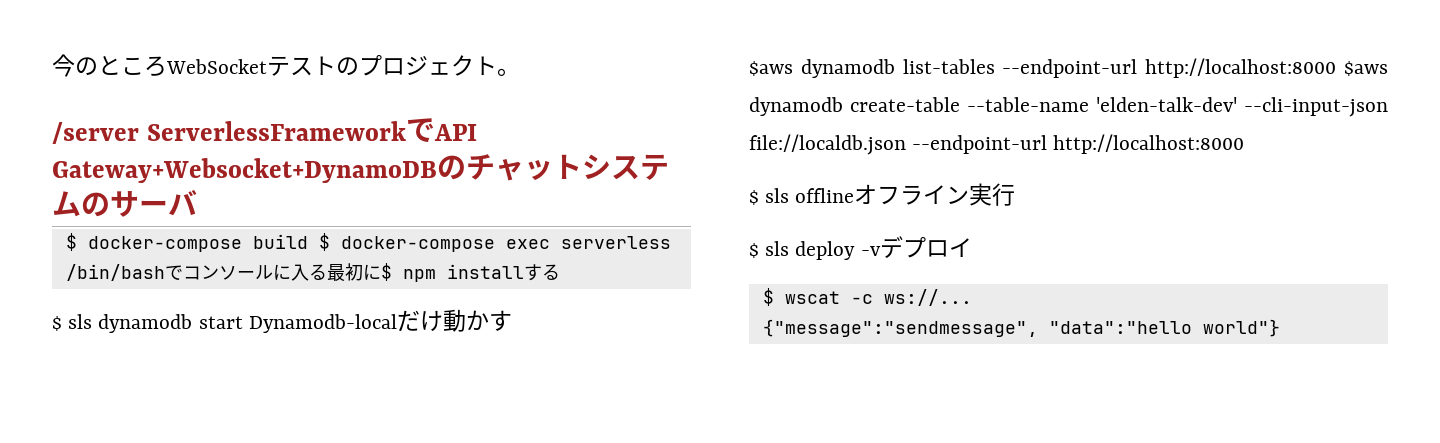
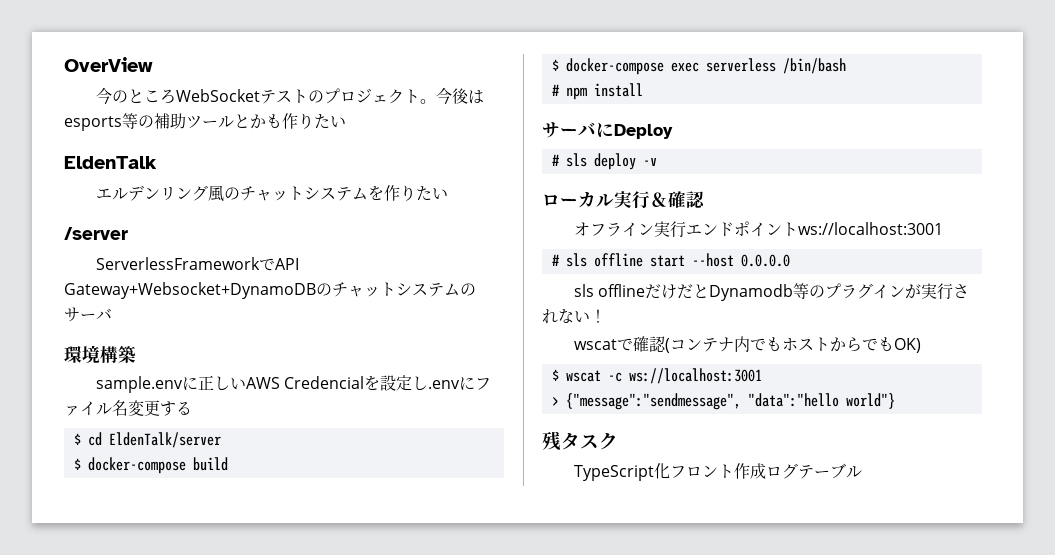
+ OverView
+ 今後はesports等の補助ツールとかも作りたい
+ EldenTalk
+ エルデンリング風のチャットシステムを作りたい
- /server ServerlessFrameworkでAPI Gateway+Websocket+DynamoDBのチャットシステムのサーバ
+ /server
+ ServerlessFrameworkでAPI Gateway+Websocket+DynamoDBのチャットシステムのサーバ
+ 環境構築
+ sample.envに正しいAWS Credencialを設定し.envにファイル名変更する
+ $ cd EldenTalk/server
- $ docker-compose build $ docker-compose exec serverless /bin/bashでコンソールに入る最初に$ npm installする
- $ sls dynamodb start Dynamodb-localだけ動かす
- $aws dynamodb list-tables --endpoint-url http://localhost:8000 $aws dynamodb create-table --table-name 'elden-talk-dev' --cli-input-json file://localdb.json --endpoint-url http://localhost:8000
- $ sls offlineオフライン実行
- $ sls deploy -vデプロイ
+ $ docker-compose build
+ $ docker-compose exec serverless /bin/bash
+ # npm install
+ サーバにDeploy
+ # sls deploy -v
+ ローカル実行＆確認
+ オフライン実行エンドポイントws://localhost:3001
+ # sls offline start --host 0.0.0.0
+ sls offlineだけだとDynamodb等のプラグインが実行されない！
+ wscatで確認(コンテナ内でもホストからでもOK)
- $ wscat -c ws://...
- {"message":"sendmessage", "data":"hello world"}
+ $ wscat -c ws://localhost:3001
+ > {"message":"sendmessage", "data":"hello world"}
+ 残タスク
+ TypeScript化フロント作成ログテーブル

